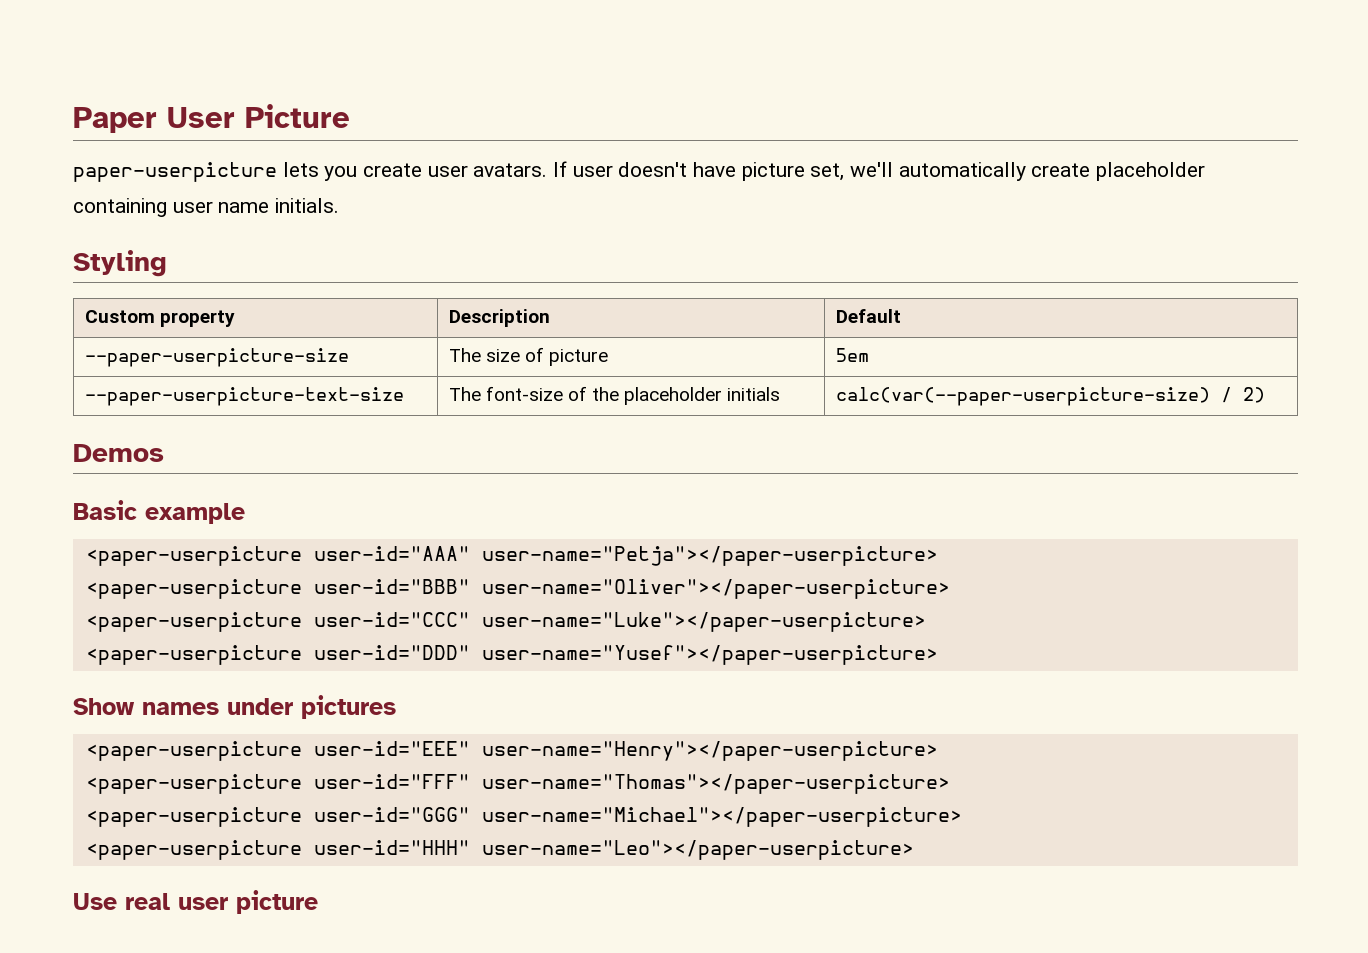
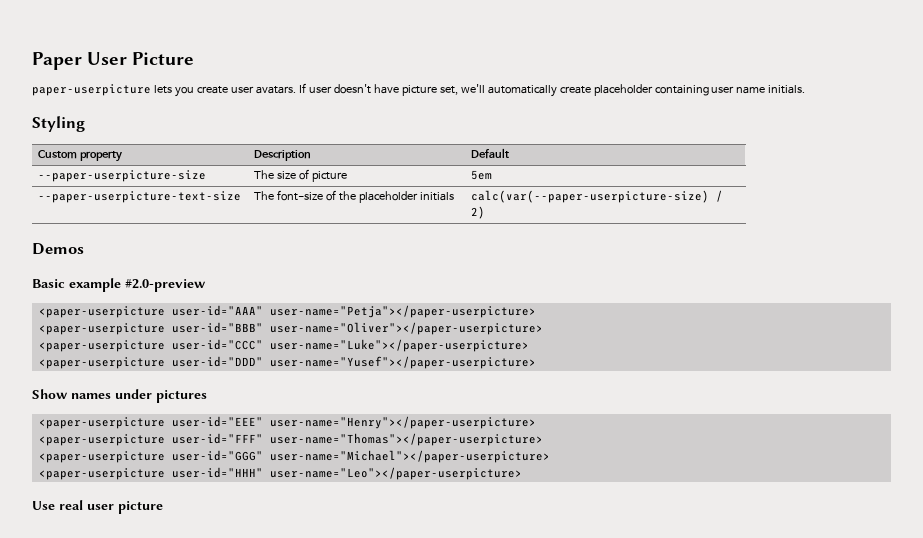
- Basic example
+ Basic example #2.0-preview

